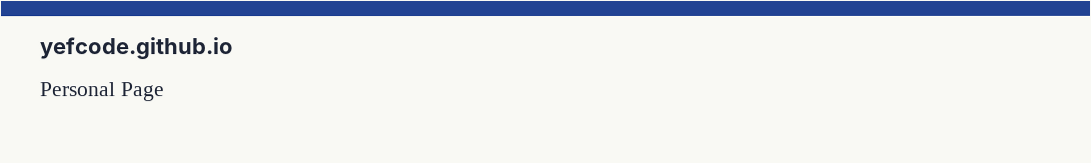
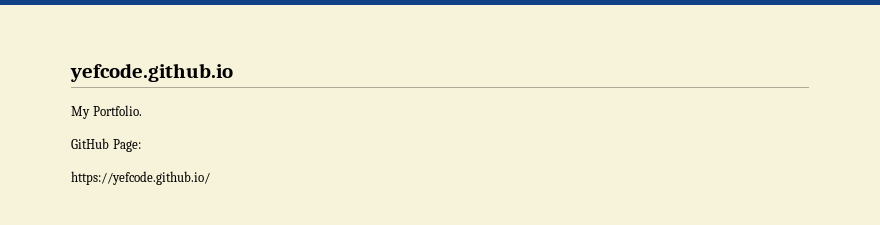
- Personal Page
+ My Portfolio.
+ GitHub Page:
+ https://yefcode.github.io/

